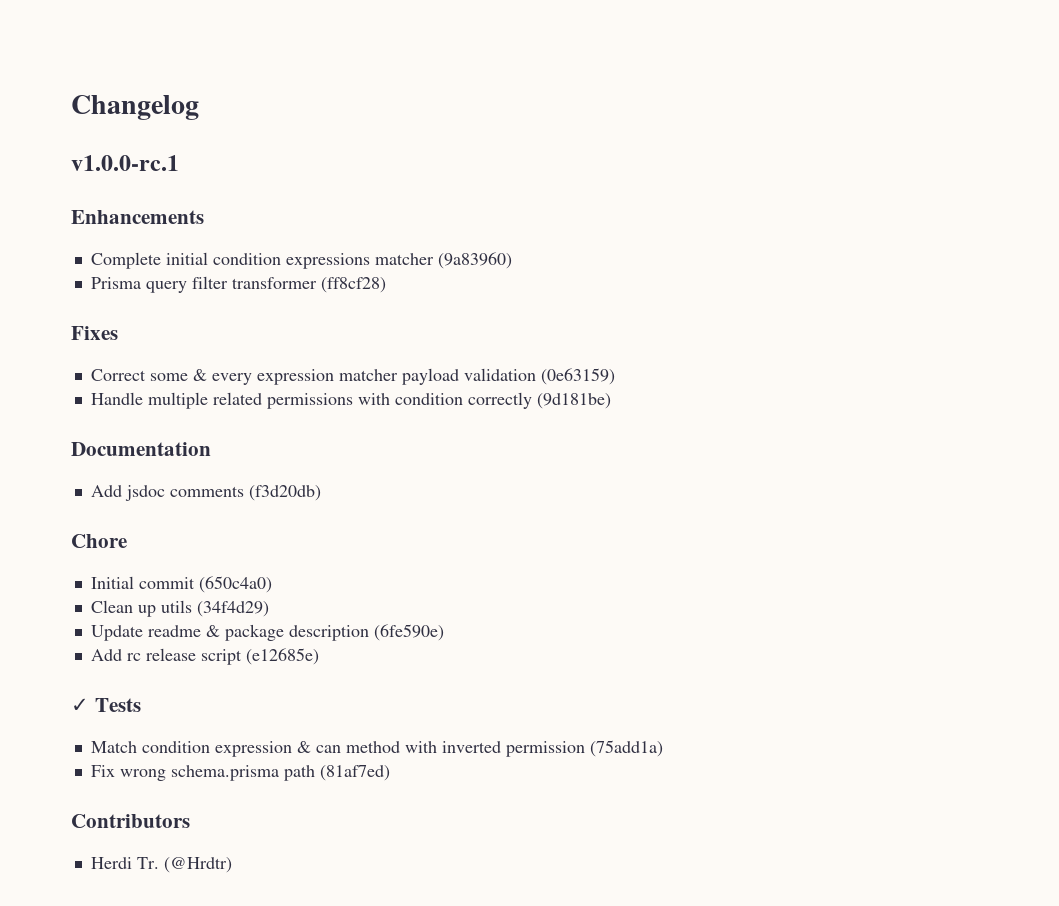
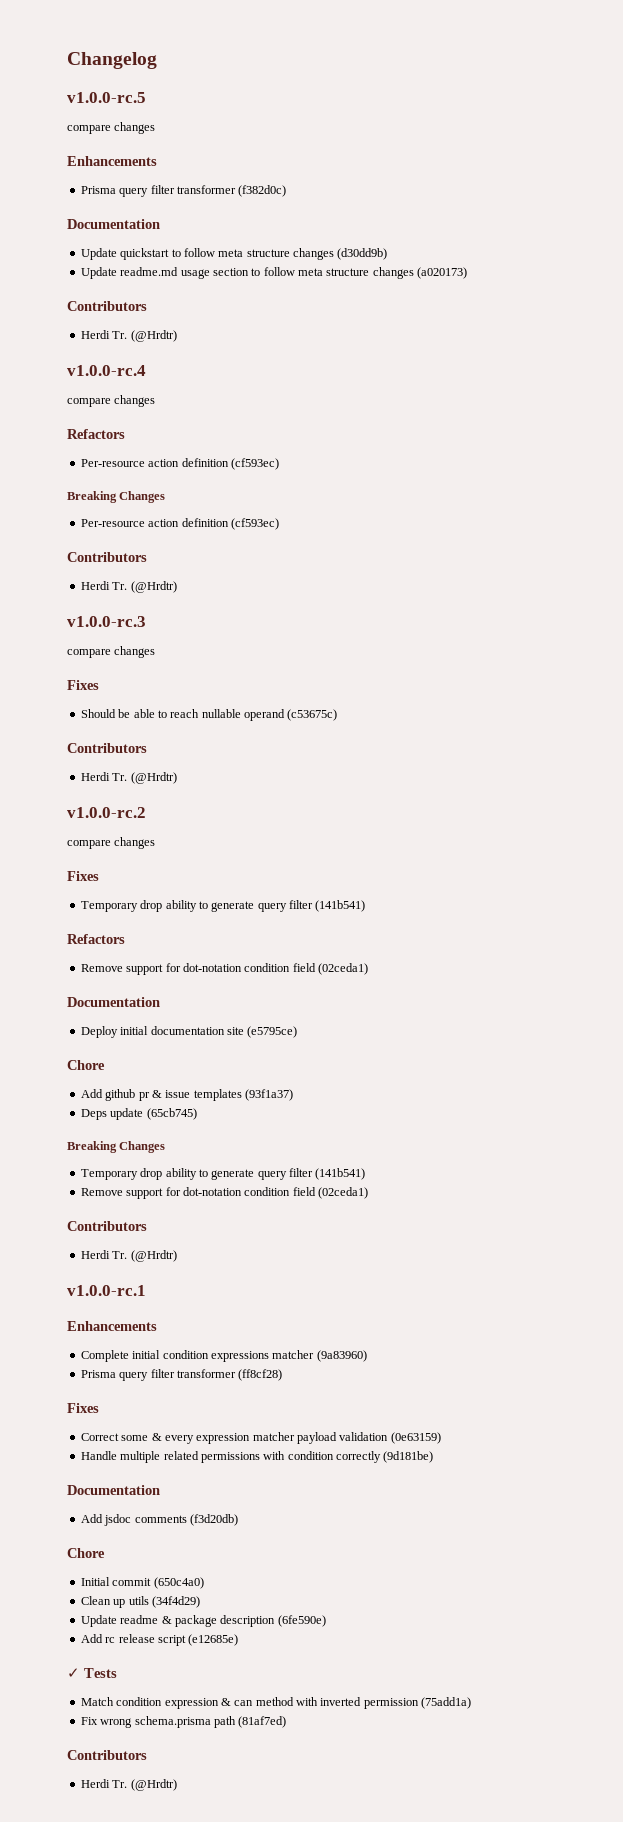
+ v1.0.0-rc.5
+ compare changes
+ Enhancements
+ Prisma query filter transformer (f382d0c)
+ Documentation
+ Update quickstart to follow meta structure changes (d30dd9b)
+ Update readme.md usage section to follow meta structure changes (a020173)
+ Contributors
+ Herdi Tr. (@Hrdtr)
+ v1.0.0-rc.4
+ compare changes
+ Refactors
+ Per-resource action definition (cf593ec)
+ Breaking Changes
+ Per-resource action definition (cf593ec)
+ Contributors
+ Herdi Tr. (@Hrdtr)
+ v1.0.0-rc.3
+ compare changes
+ Fixes
+ Should be able to reach nullable operand (c53675c)
+ Contributors
+ Herdi Tr. (@Hrdtr)
+ v1.0.0-rc.2
+ compare changes
+ Fixes
+ Temporary drop ability to generate query filter (141b541)
+ Refactors
+ Remove support for dot-notation condition field (02ceda1)
+ Documentation
+ Deploy initial documentation site (e5795ce)
+ Chore
+ Add github pr & issue templates (93f1a37)
+ Deps update (65cb745)
+ Breaking Changes
+ Temporary drop ability to generate query filter (141b541)
+ Remove support for dot-notation condition field (02ceda1)
+ Contributors
+ Herdi Tr. (@Hrdtr)

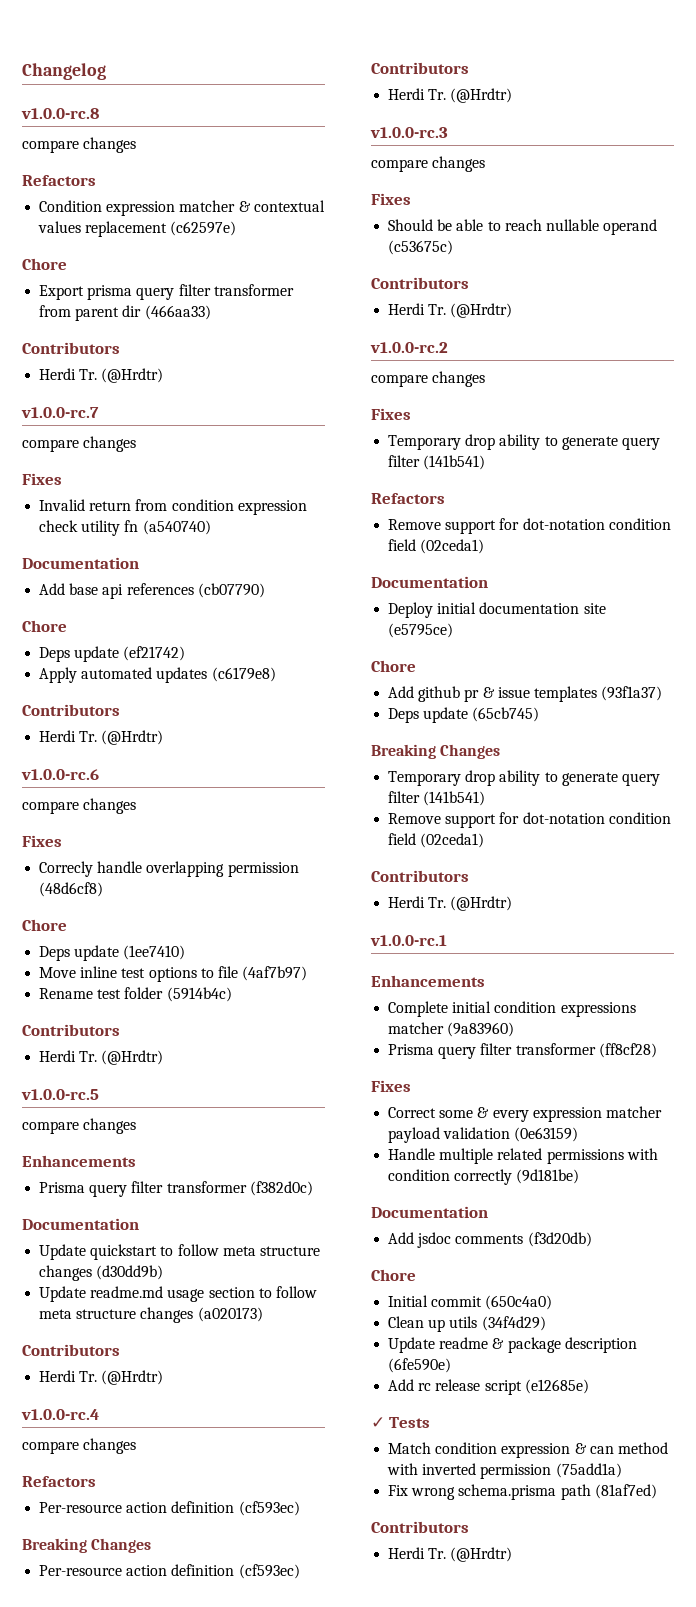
+ v1.0.0-rc.8
+ compare changes
+ Refactors
+ Condition expression matcher & contextual values replacement (c62597e)
+ Chore
+ Export prisma query filter transformer from parent dir (466aa33)
+ Contributors
+ Herdi Tr. (@Hrdtr)
+ v1.0.0-rc.7
+ compare changes
+ Fixes
+ Invalid return from condition expression check utility fn (a540740)
+ Documentation
+ Add base api references (cb07790)
+ Chore
+ Deps update (ef21742)
+ Apply automated updates (c6179e8)
+ Contributors
+ Herdi Tr. (@Hrdtr)
+ v1.0.0-rc.6
+ compare changes
+ Fixes
+ Correcly handle overlapping permission (48d6cf8)
+ Chore
+ Deps update (1ee7410)
+ Move inline test options to file (4af7b97)
+ Rename test folder (5914b4c)
+ Contributors
+ Herdi Tr. (@Hrdtr)

